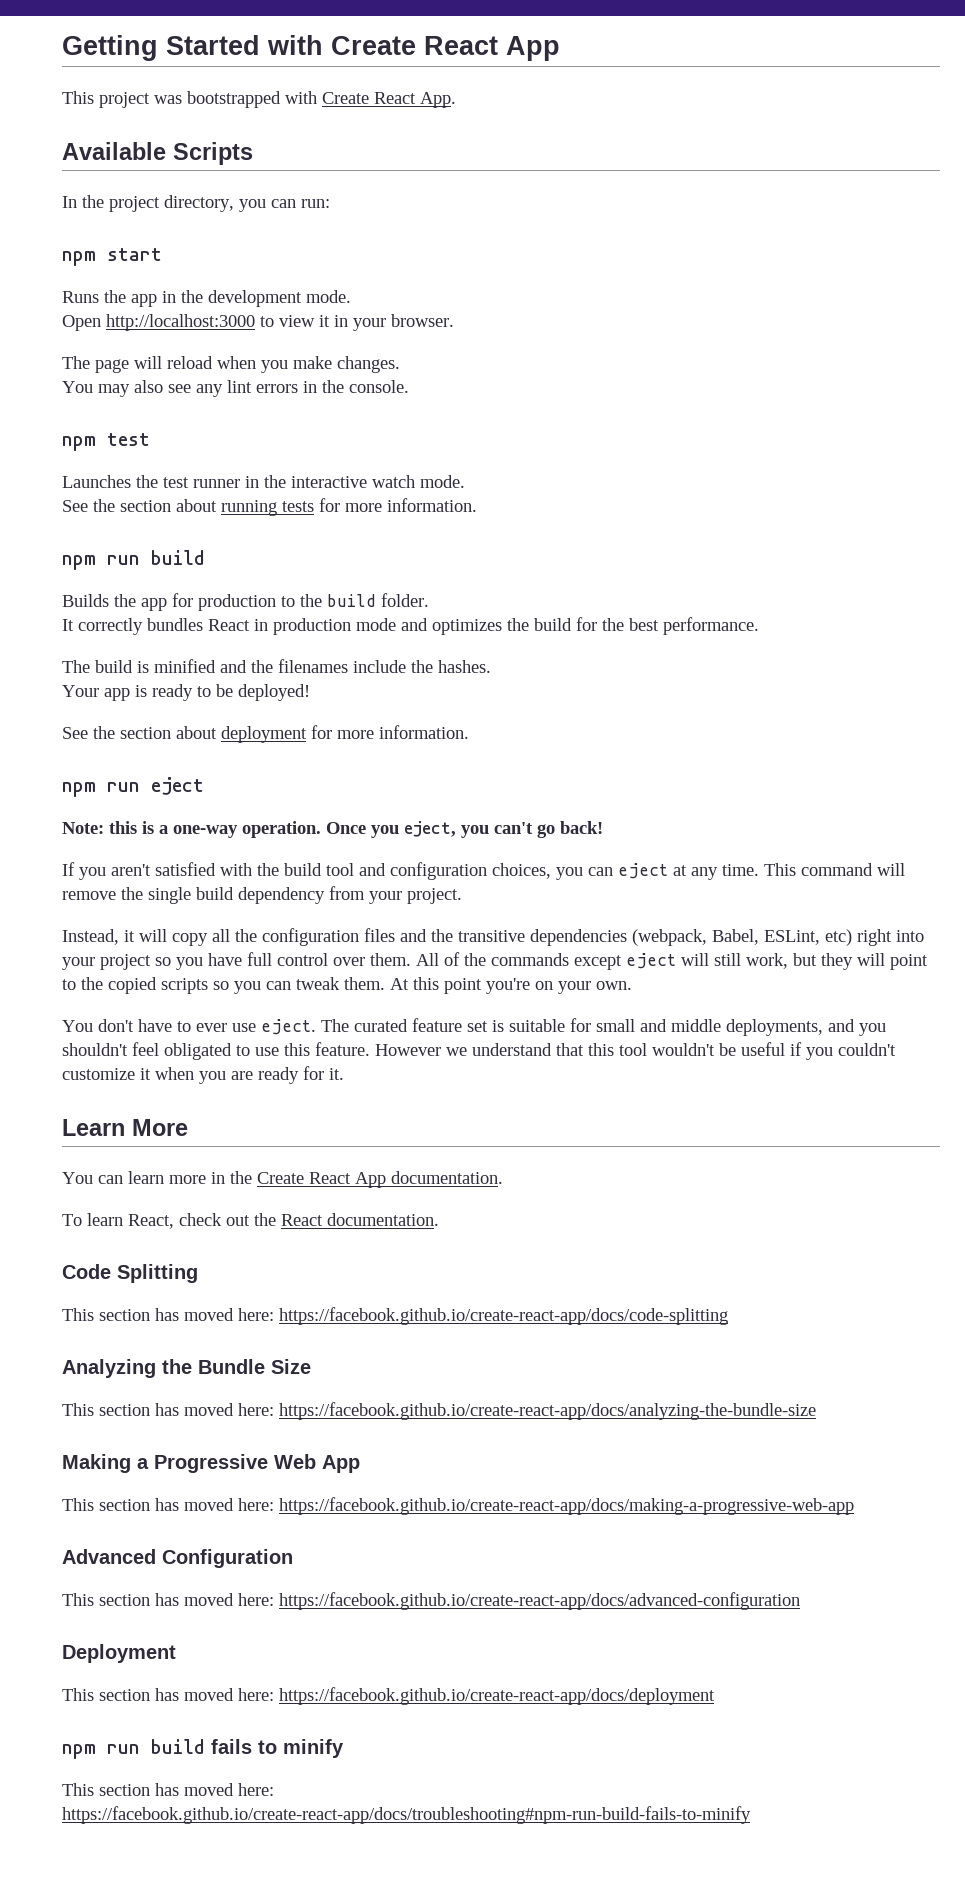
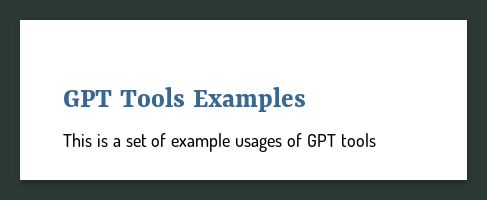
- Getting Started with Create React App
- This project was bootstrapped with Create React App.
- Available Scripts
- In the project directory, you can run:
- npm start
- Runs the app in the development mode.
- Open http://localhost:3000 to view it in your browser.
- The page will reload when you make changes.
- You may also see any lint errors in the console.
- npm test
- Launches the test runner in the interactive watch mode.
- See the section about running tests for more information.
- npm run build
- Builds the app for production to the build folder.
- It correctly bundles React in production mode and optimizes the build for the best performance.
- The build is minified and the filenames include the hashes.
- Your app is ready to be deployed!
- See the section about deployment for more information.
- npm run eject
- Note: this is a one-way operation. Once you eject, you can't go back!
- If you aren't satisfied with the build tool and configuration choices, you can eject at any time. This command will remove the single build dependency from your project.
- Instead, it will copy all the configuration files and the transitive dependencies (webpack, Babel, ESLint, etc) right into your project so you have full control over them. All of the commands except eject will still work, but they will point to the copied scripts so you can tweak them. At this point you're on your own.
- You don't have to ever use eject. The curated feature set is suitable for small and middle deployments, and you shouldn't feel obligated to use this feature. However we understand that this tool wouldn't be useful if you couldn't customize it when you are ready for it.
- Learn More
- You can learn more in the Create React App documentation.
- To learn React, check out the React documentation.
- Code Splitting
- This section has moved here: https://facebook.github.io/create-react-app/docs/code-splitting
- Analyzing the Bundle Size
- This section has moved here: https://facebook.github.io/create-react-app/docs/analyzing-the-bundle-size
- Making a Progressive Web App
- This section has moved here: https://facebook.github.io/create-react-app/docs/making-a-progressive-web-app
- Advanced Configuration
- This section has moved here: https://facebook.github.io/create-react-app/docs/advanced-configuration
- Deployment
- This section has moved here: https://facebook.github.io/create-react-app/docs/deployment
- npm run build fails to minify
- This section has moved here: https://facebook.github.io/create-react-app/docs/troubleshooting#npm-run-build-fails-to-minify
+ GPT Tools Examples
+ This is a set of example usages of GPT tools

